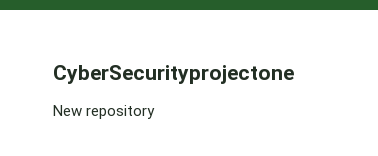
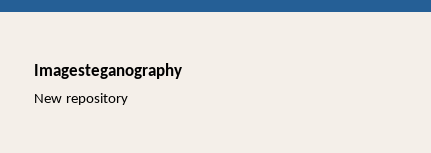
- CyberSecurityprojectone
+ Imagesteganography

